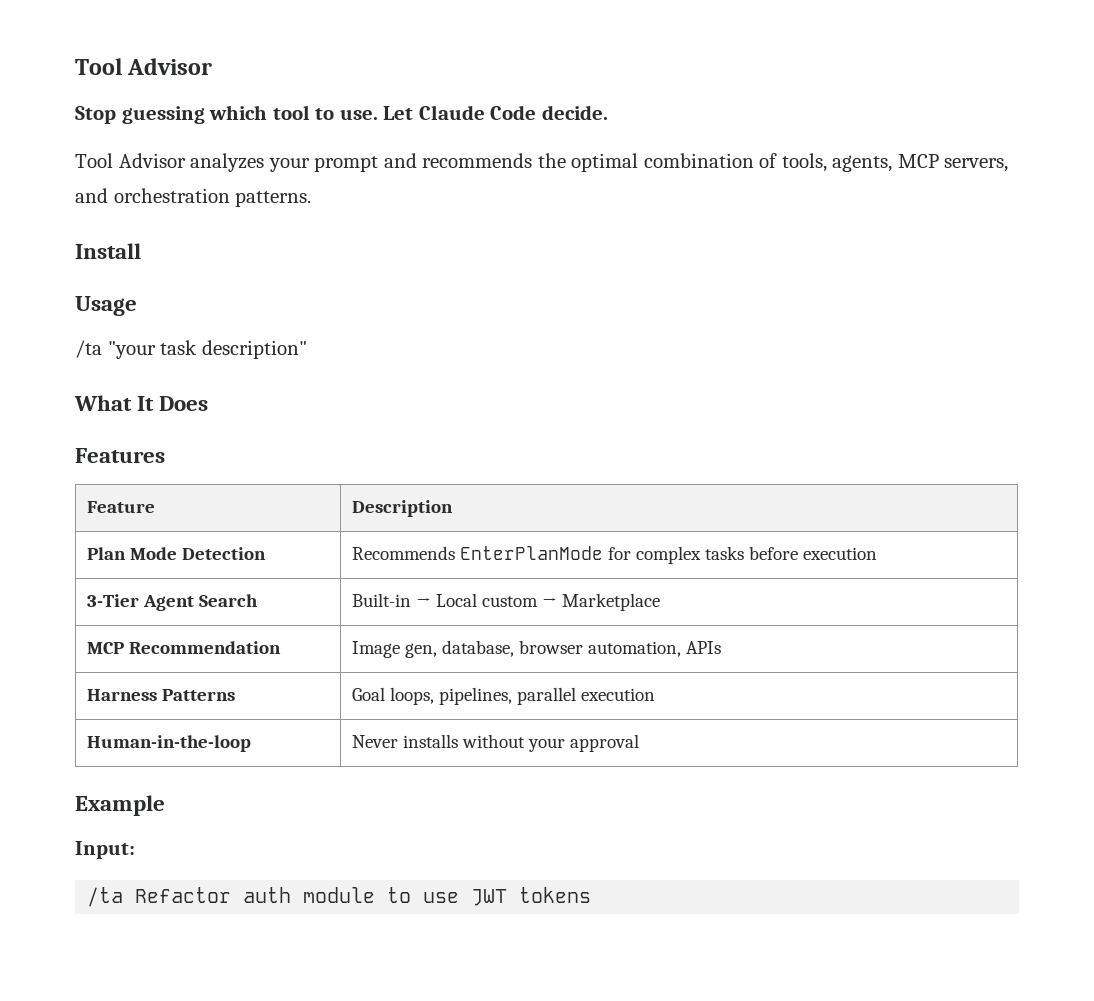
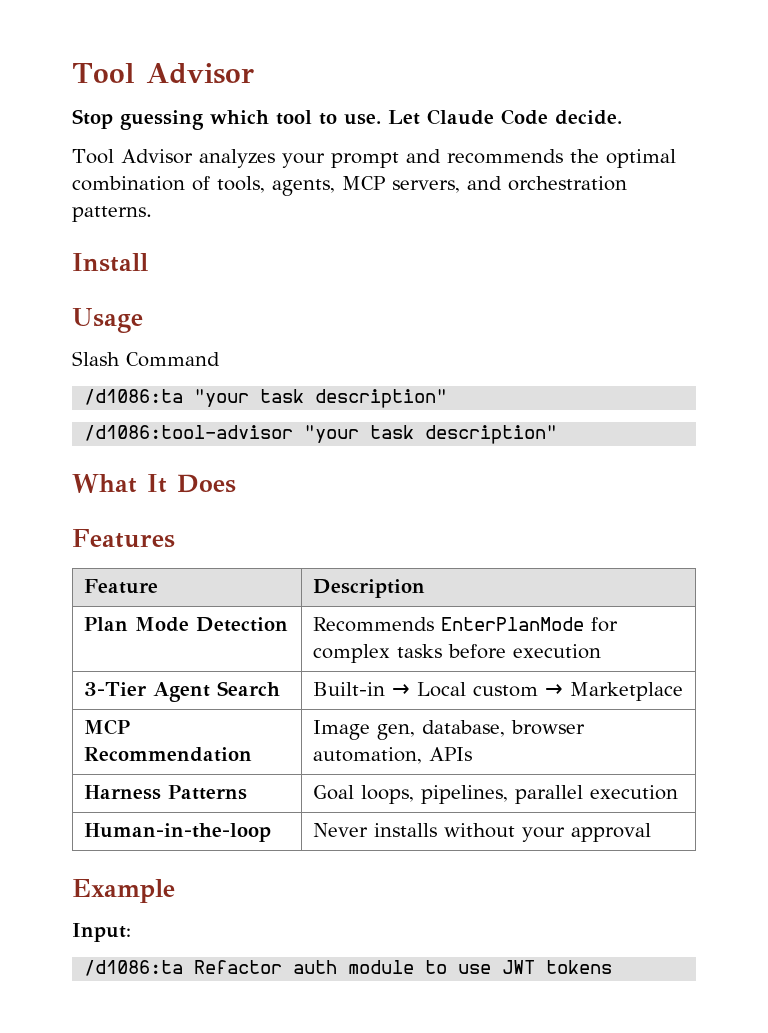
- /ta "your task description"
+ Slash Command
+ /d1086:ta "your task description"
+ /d1086:tool-advisor "your task description"
- /ta Refactor auth module to use JWT tokens
+ /d1086:ta Refactor auth module to use JWT tokens

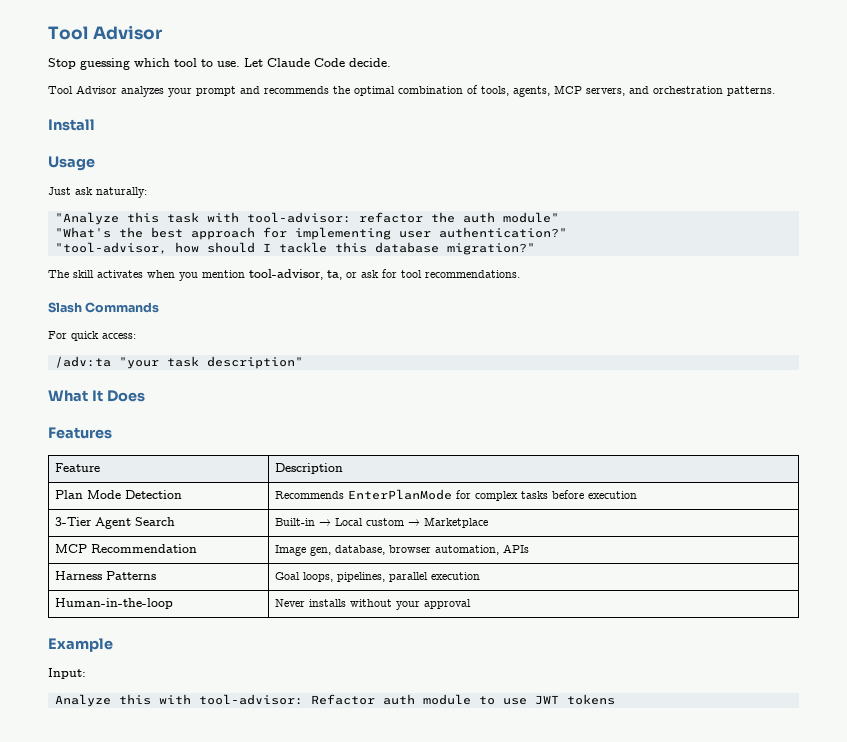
- Slash Command
- /d1086:ta "your task description"
- /d1086:tool-advisor "your task description"
+ Just ask naturally:
+ "Analyze this task with tool-advisor: refactor the auth module"
+ "What's the best approach for implementing user authentication?"
+ "tool-advisor, how should I tackle this database migration?"
+ The skill activates when you mention tool-advisor, ta, or ask for tool recommendations.
+ Slash Commands
+ For quick access:
+ /adv:ta "your task description"
- /d1086:ta Refactor auth module to use JWT tokens
+ Analyze this with tool-advisor: Refactor auth module to use JWT tokens

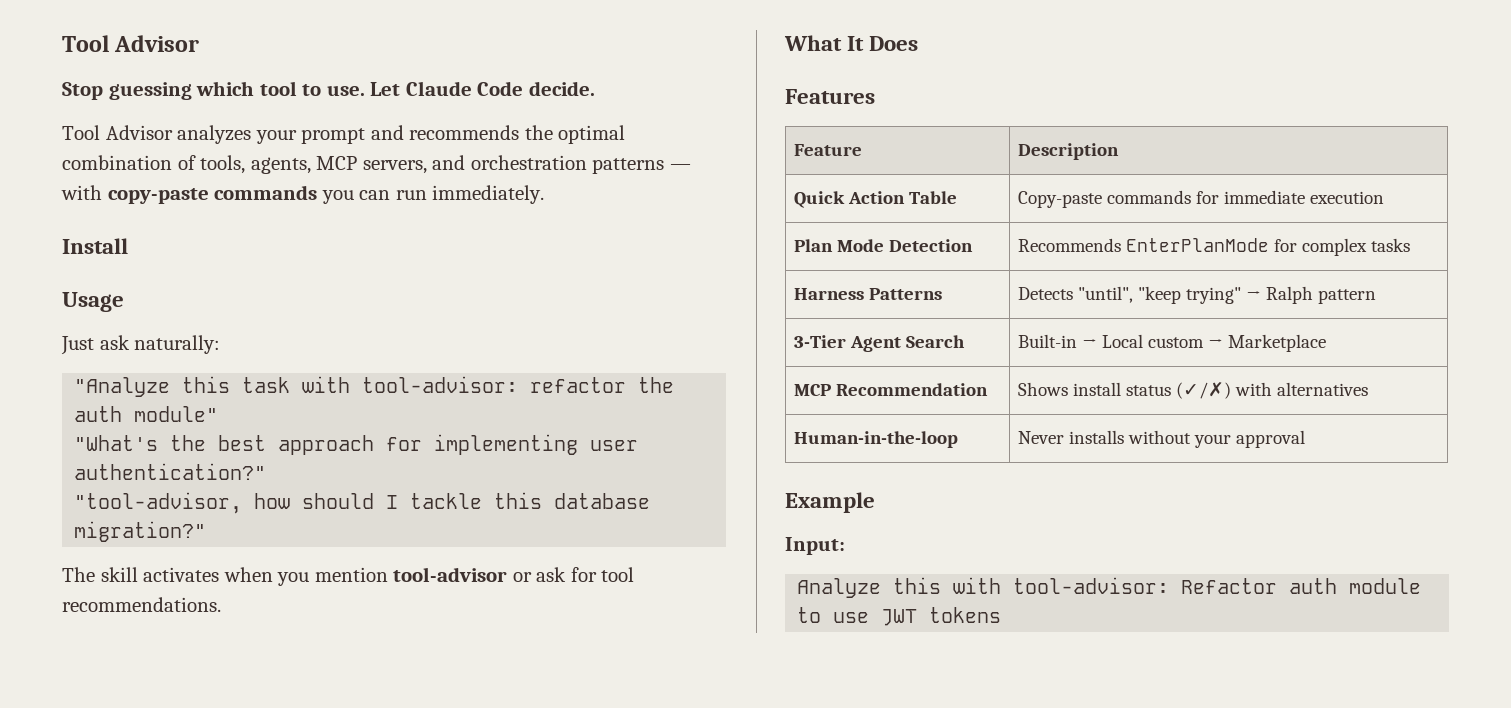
- Tool Advisor analyzes your prompt and recommends the optimal combination of tools, agents, MCP servers, and orchestration patterns.
+ Tool Advisor analyzes your prompt and recommends the optimal combination of tools, agents, MCP servers, and orchestration patterns — with copy-paste commands you can run immediately.
- The skill activates when you mention tool-advisor, ta, or ask for tool recommendations.
+ The skill activates when you mention tool-advisor or ask for tool recommendations.
- Slash Commands
- For quick access:
- /adv:ta "your task description"
+ Quick Action Table | Copy-paste commands for immediate execution
- Plan Mode Detection | Recommends EnterPlanMode for complex tasks before execution
+ Plan Mode Detection | Recommends EnterPlanMode for complex tasks
+ Harness Patterns | Detects "until", "keep trying" → Ralph pattern
- MCP Recommendation | Image gen, database, browser automation, APIs
- Harness Patterns | Goal loops, pipelines, parallel execution
+ MCP Recommendation | Shows install status (✓/✗) with alternatives

